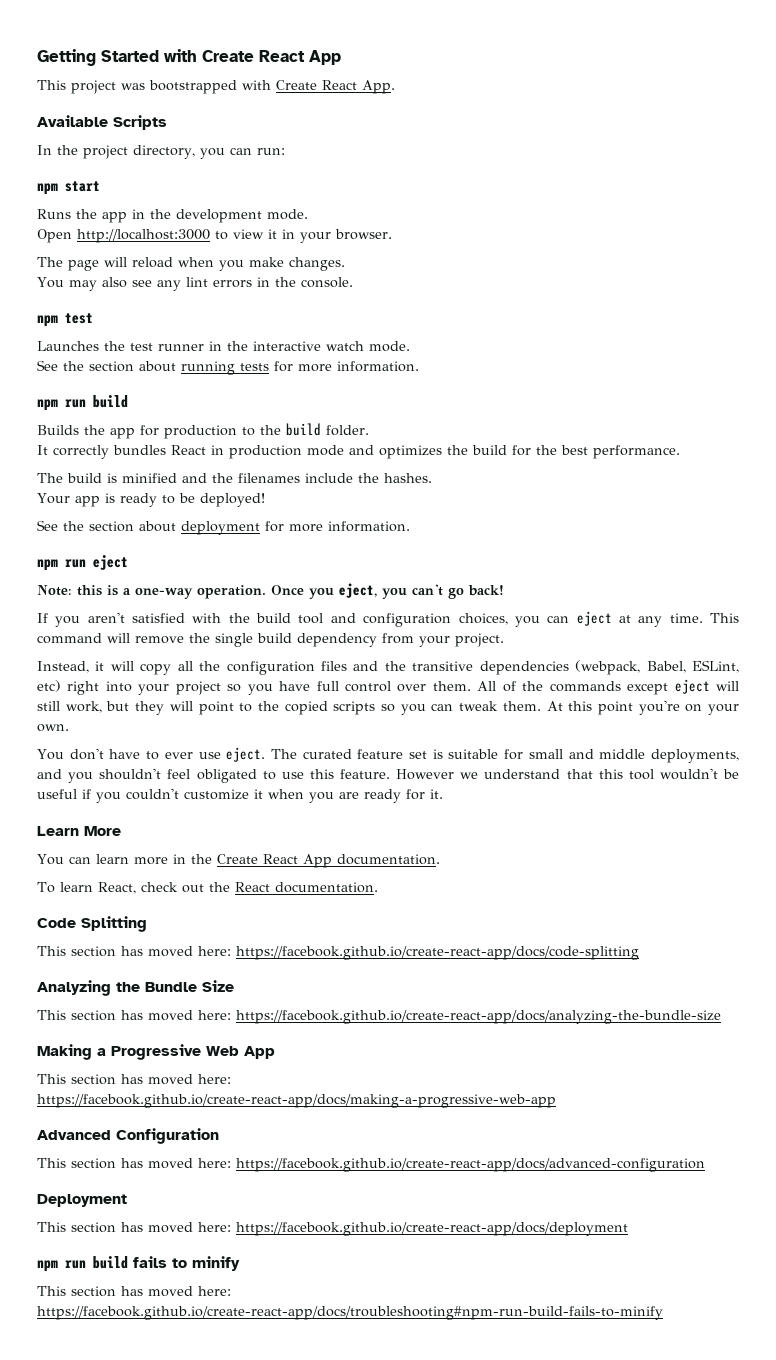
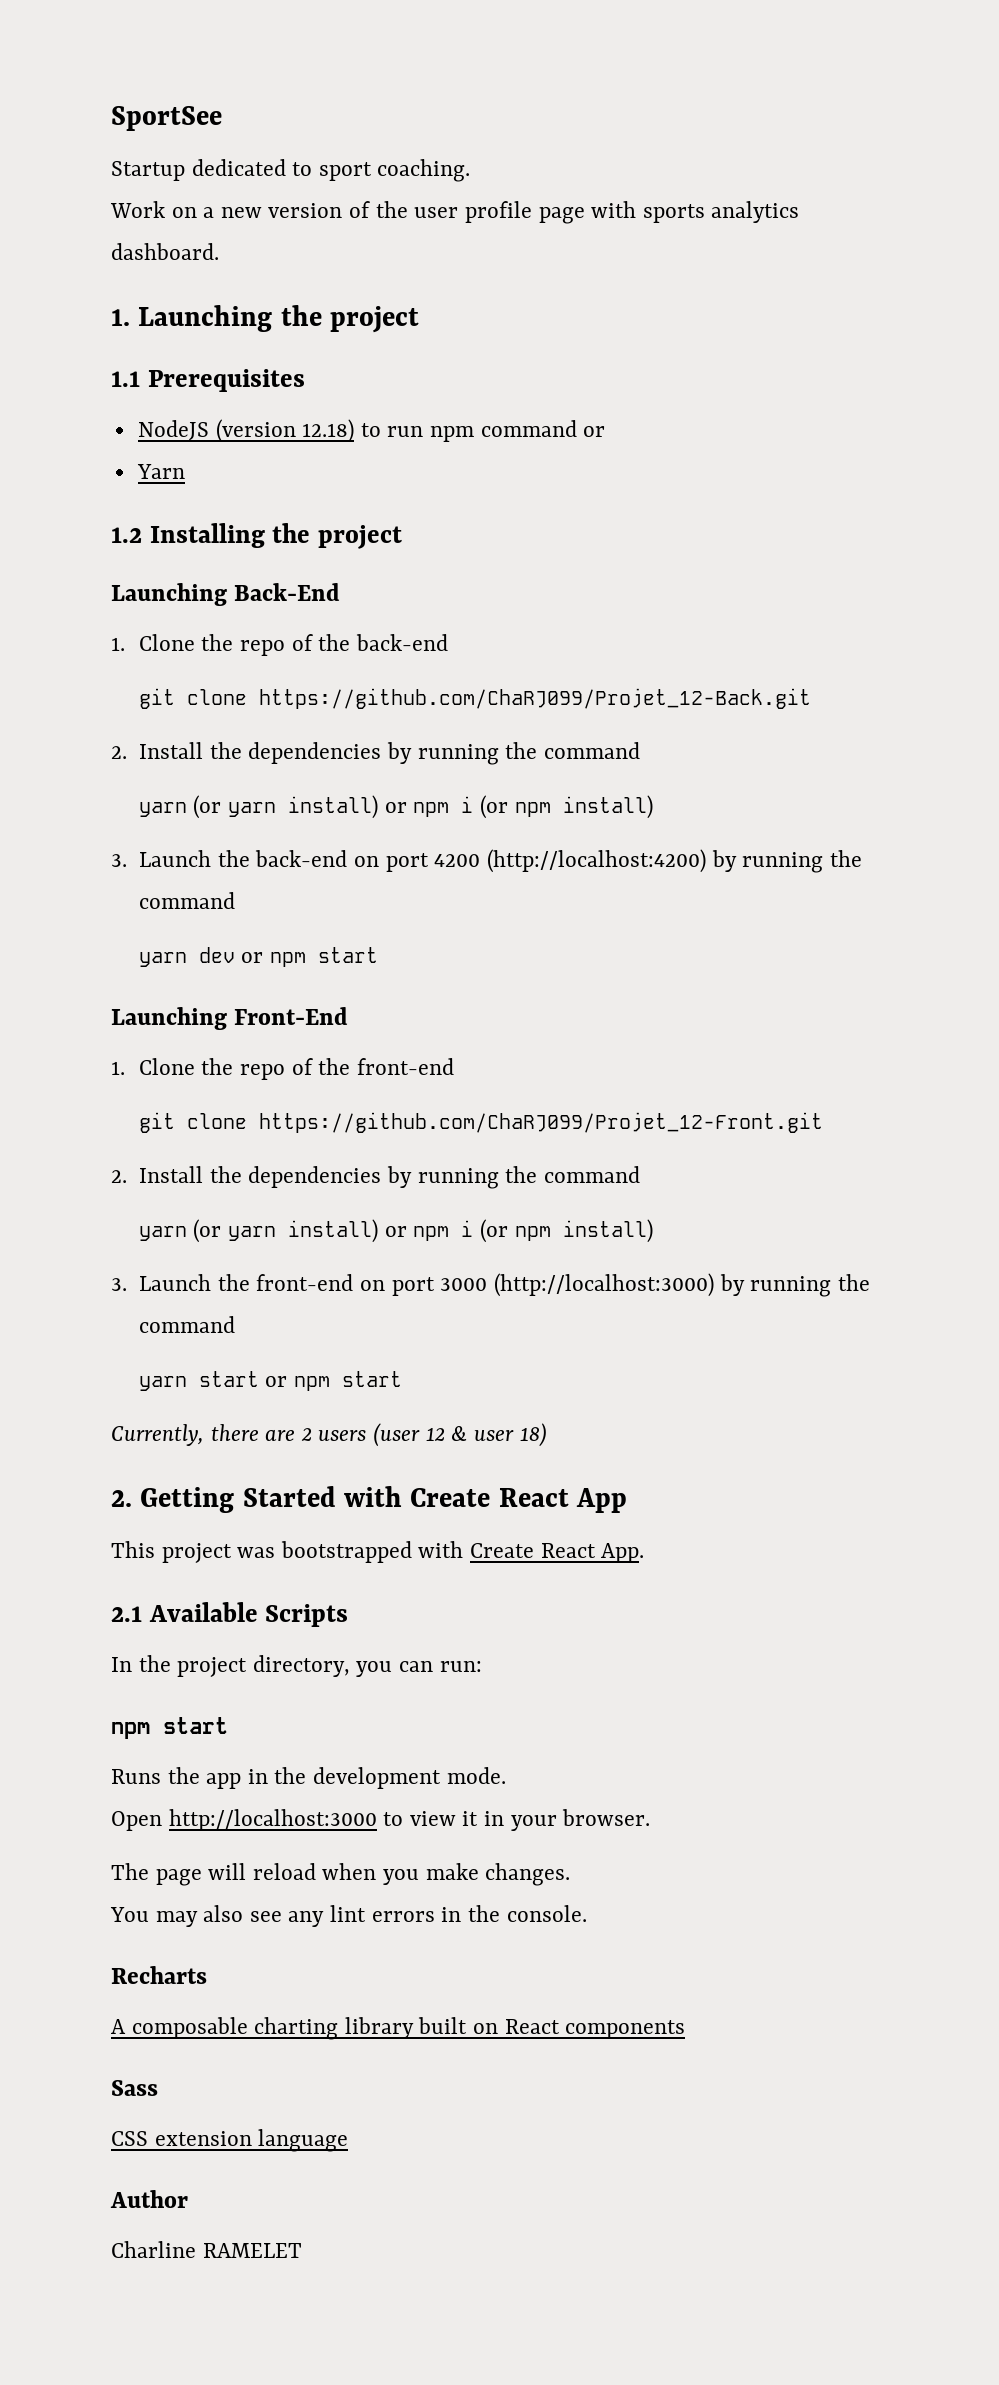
- Getting Started with Create React App
+ SportSee
+ Startup dedicated to sport coaching.
+ Work on a new version of the user profile page with sports analytics dashboard.
+ 1. Launching the project
+ 1.1 Prerequisites
+ NodeJS (version 12.18) to run npm command or
+ Yarn
+ 1.2 Installing the project
+ Launching Back-End
+ 1. Clone the repo of the back-end
+ git clone https://github.com/ChaRJ099/Projet_12-Back.git
+ 2. Install the dependencies by running the command
+ yarn (or yarn install) or npm i (or npm install)
+ 3. Launch the back-end on port 4200 (http://localhost:4200) by running the command
+ yarn dev or npm start
+ Launching Front-End
+ 1. Clone the repo of the front-end
+ git clone https://github.com/ChaRJ099/Projet_12-Front.git
+ 2. Install the dependencies by running the command
+ yarn (or yarn install) or npm i (or npm install)
+ 3. Launch the front-end on port 3000 (http://localhost:3000) by running the command
+ yarn start or npm start
+ Currently, there are 2 users (user 12 & user 18)
+ 2. Getting Started with Create React App
- Available Scripts
+ 2.1 Available Scripts
- npm test
- Launches the test runner in the interactive watch mode.
- See the section about running tests for more information.
- npm run build
- Builds the app for production to the build folder.
- It correctly bundles React in production mode and optimizes the build for the best performance.
- The build is minified and the filenames include the hashes.
- Your app is ready to be deployed!
- See the section about deployment for more information.
- npm run eject
- Note: this is a one-way operation. Once you eject, you can't go back!
- If you aren't satisfied with the build tool and configuration choices, you can eject at any time. This command will remove the single build dependency from your project.
- Instead, it will copy all the configuration files and the transitive dependencies (webpack, Babel, ESLint, etc) right into your project so you have full control over them. All of the commands except eject will still work, but they will point to the copied scripts so you can tweak them. At this point you're on your own.
- You don't have to ever use eject. The curated feature set is suitable for small and middle deployments, and you shouldn't feel obligated to use this feature. However we understand that this tool wouldn't be useful if you couldn't customize it when you are ready for it.
- Learn More
- You can learn more in the Create React App documentation.
- To learn React, check out the React documentation.
- Code Splitting
- This section has moved here: https://facebook.github.io/create-react-app/docs/code-splitting
- Analyzing the Bundle Size
- This section has moved here: https://facebook.github.io/create-react-app/docs/analyzing-the-bundle-size
- Making a Progressive Web App
- This section has moved here: https://facebook.github.io/create-react-app/docs/making-a-progressive-web-app
- Advanced Configuration
- This section has moved here: https://facebook.github.io/create-react-app/docs/advanced-configuration
- Deployment
- This section has moved here: https://facebook.github.io/create-react-app/docs/deployment
- npm run build fails to minify
- This section has moved here: https://facebook.github.io/create-react-app/docs/troubleshooting#npm-run-build-fails-to-minify
+ Recharts
+ A composable charting library built on React components
+ Sass
+ CSS extension language
+ Author
+ Charline RAMELET

